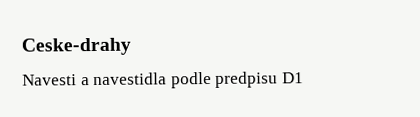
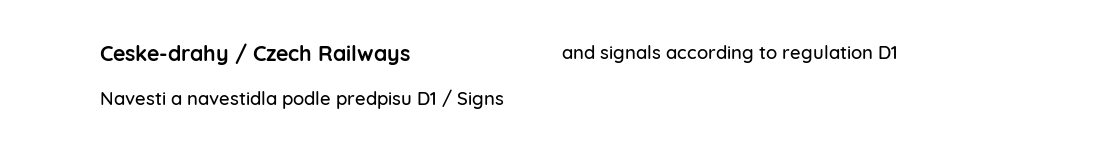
- Ceske-drahy
+ Ceske-drahy / Czech Railways
- Navesti a navestidla podle predpisu D1
+ Navesti a navestidla podle predpisu D1 / Signs and signals according to regulation D1

